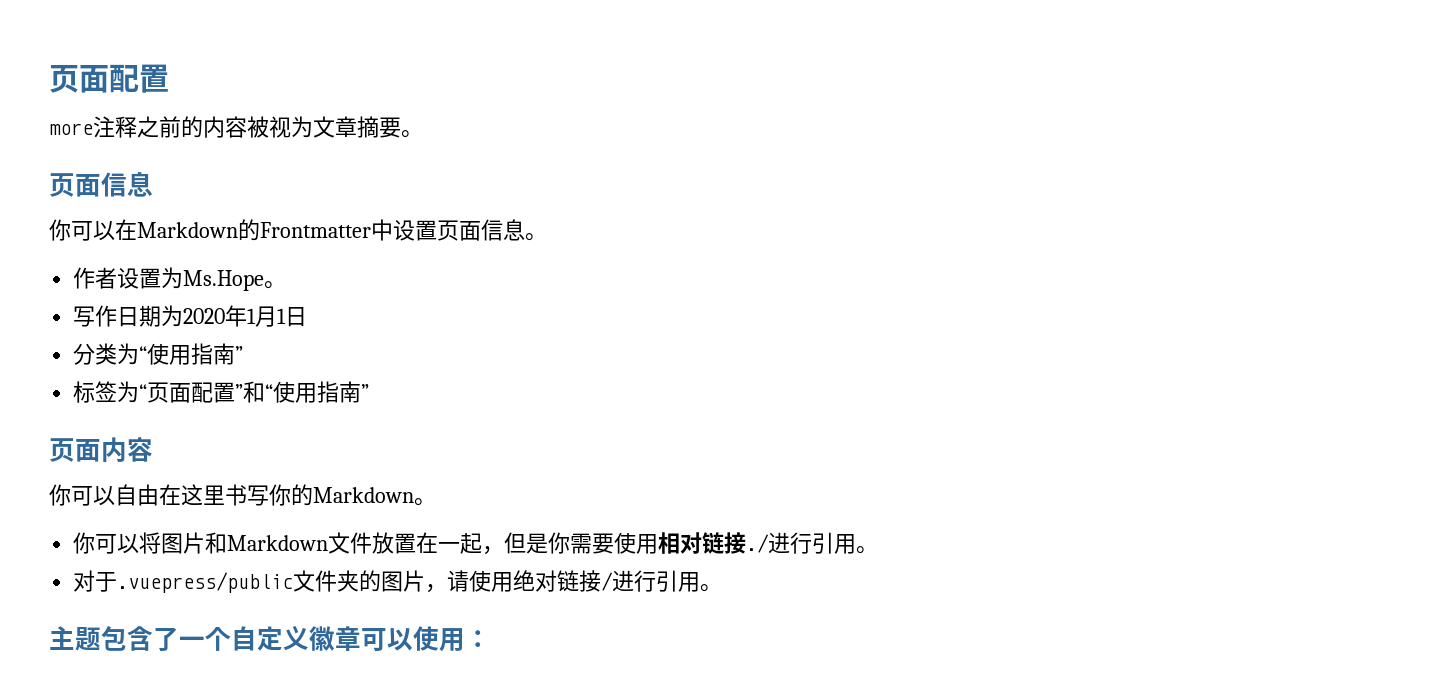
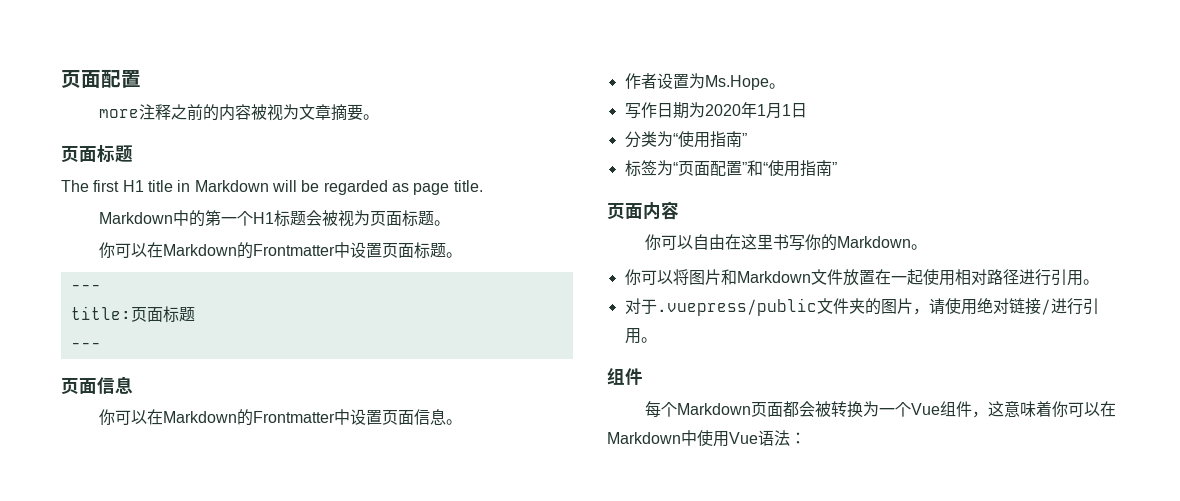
  more注释之前的内容被视为文章摘要。
+ 页面标题
+ The first H1 title in Markdown will be regarded as page title.
+ Markdown中的第一个H1标题会被视为页面标题。
+ 你可以在Markdown的Frontmatter中设置页面标题。
+ ---
+ title:页面标题
+ ---
- 你可以将图片和Markdown文件放置在一起，但是你需要使用相对链接./进行引用。
+ 你可以将图片和Markdown文件放置在一起使用相对路径进行引用。
  对于.vuepress/public文件夹的图片，请使用绝对链接/进行引用。
- 主题包含了一个自定义徽章可以使用：
+ 组件
+ 每个Markdown页面都会被转换为一个Vue组件，这意味着你可以在Markdown中使用Vue语法：

